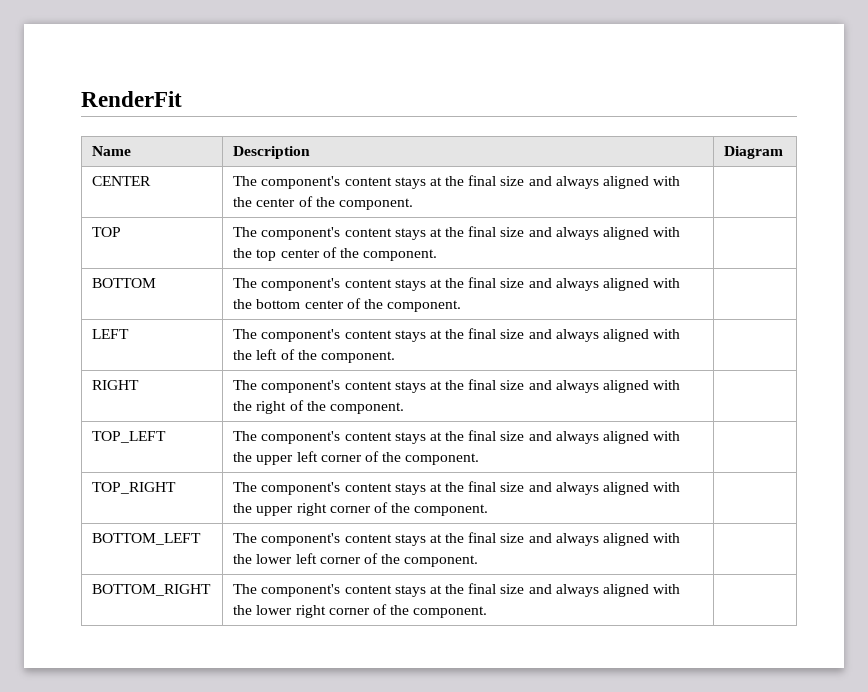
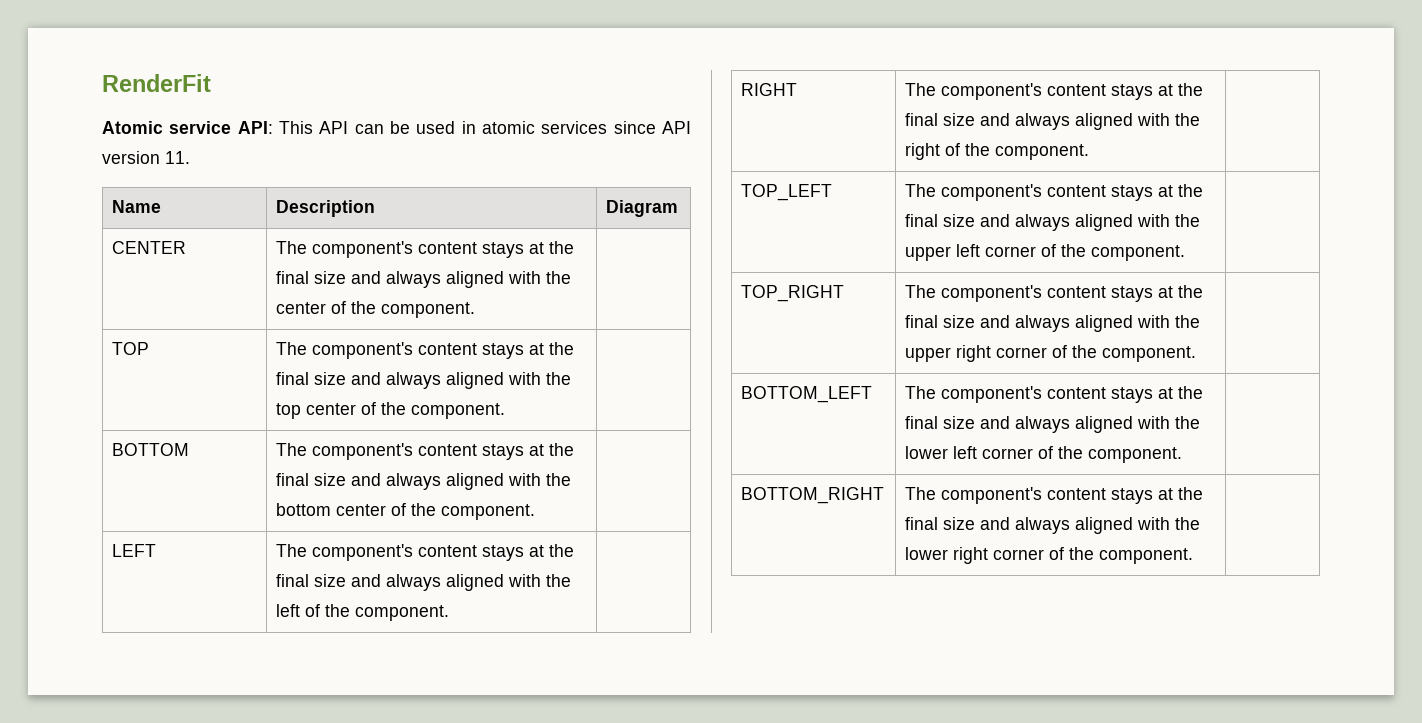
+ Atomic service API: This API can be used in atomic services since API version 11.

